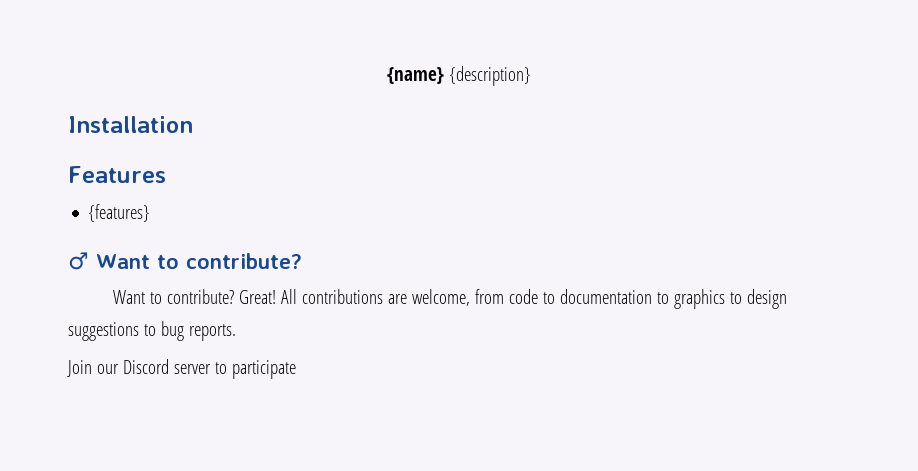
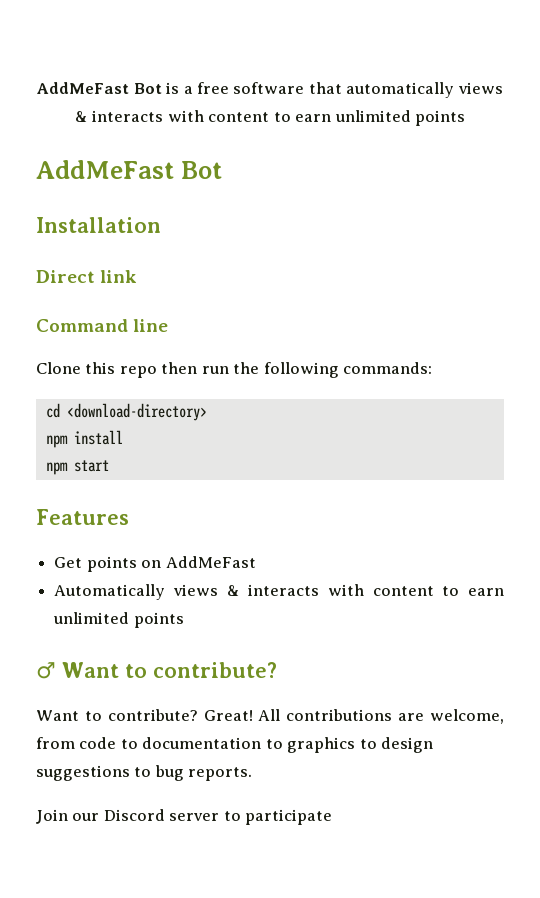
- {name} {description}
+ AddMeFast Bot is a free software that automatically views & interacts with content to earn unlimited points
+ AddMeFast Bot
  Installation
+ Direct link
+ Command line
+ Clone this repo then run the following commands:
+ cd <download-directory>
+ npm install
+ npm start
  Features
- {features}
+ Get points on AddMeFast
+ Automatically views & interacts with content to earn unlimited points

